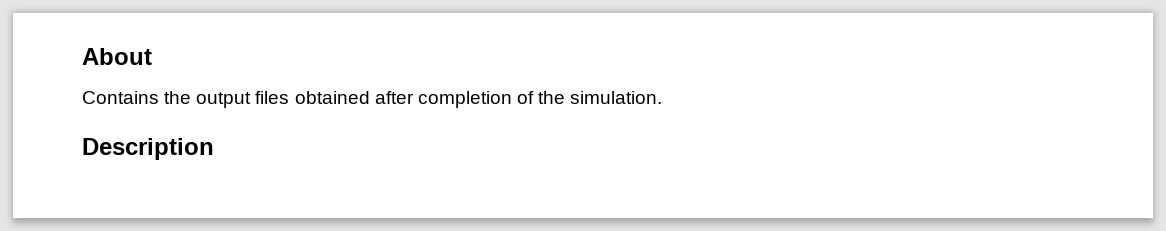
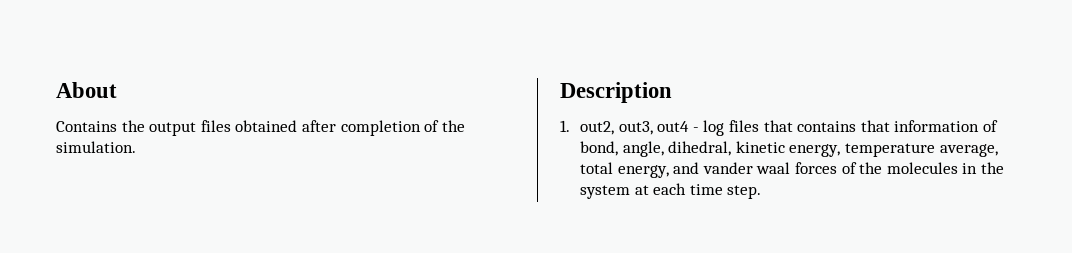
+ 1. out2, out3, out4 - log files that contains that information of bond, angle, dihedral, kinetic energy, temperature average, total energy, and vander waal forces of the molecules in the system at each time step.

